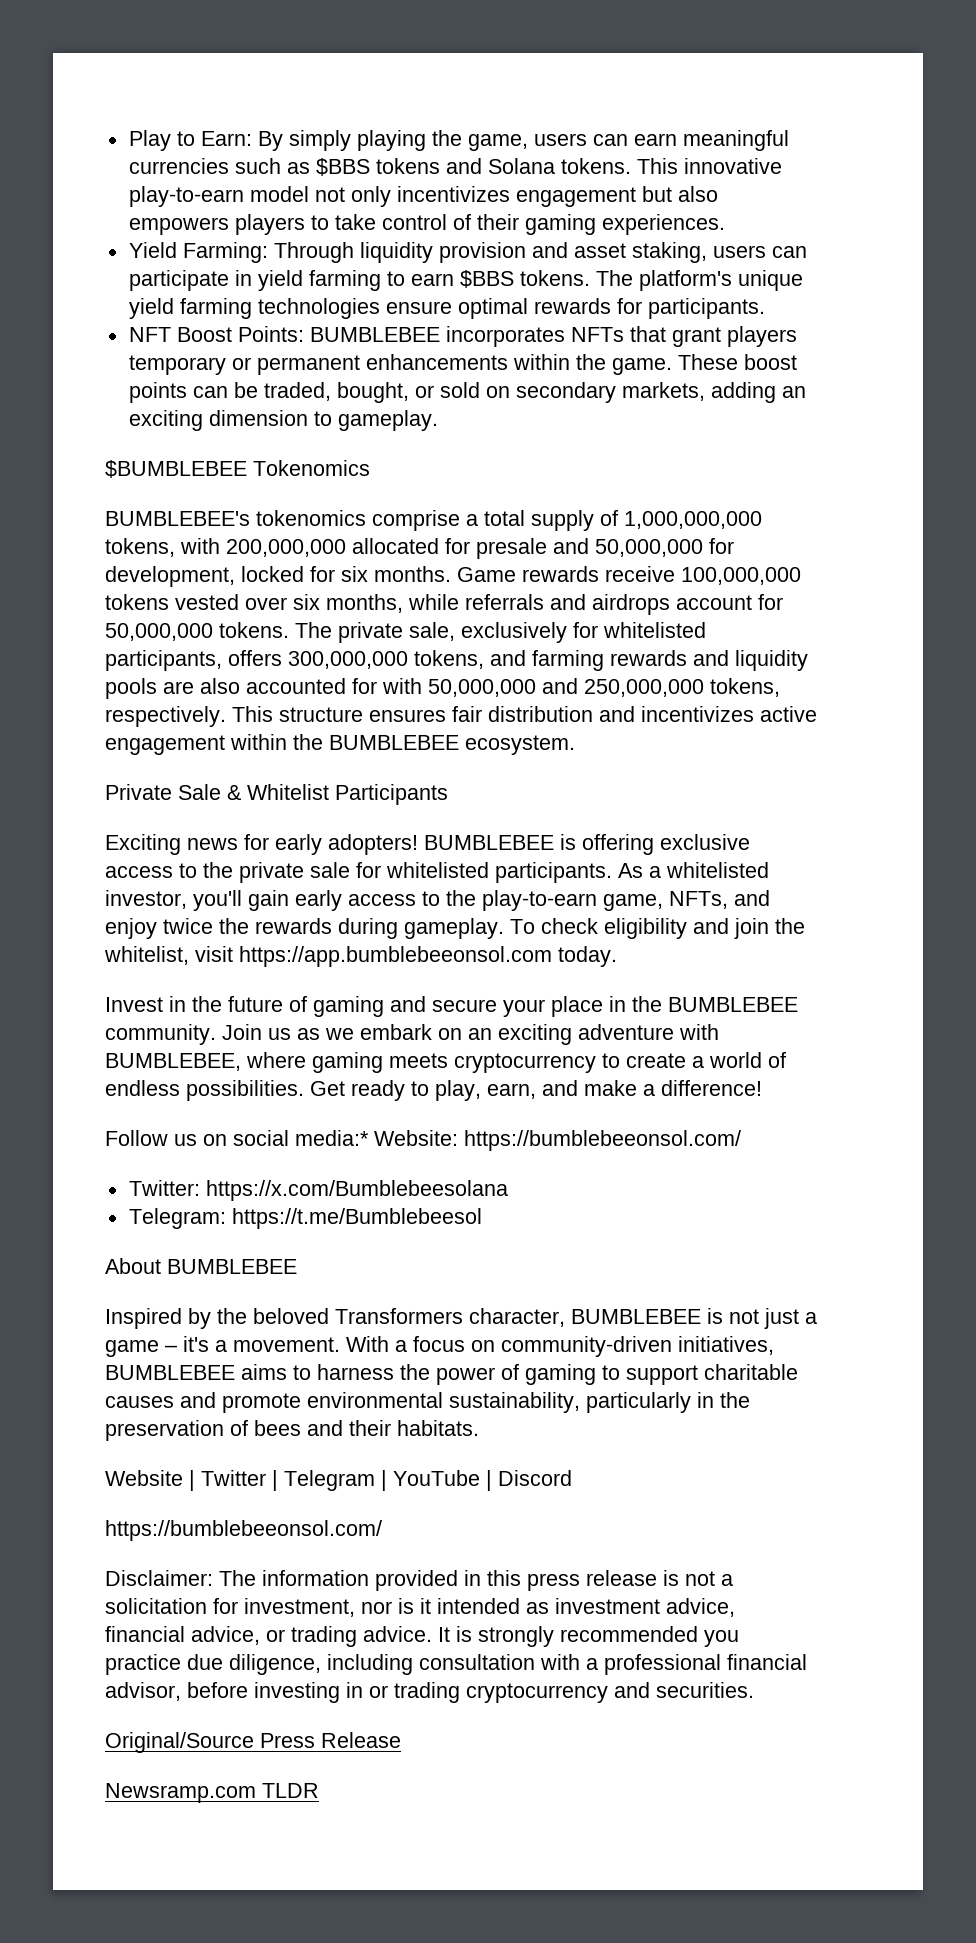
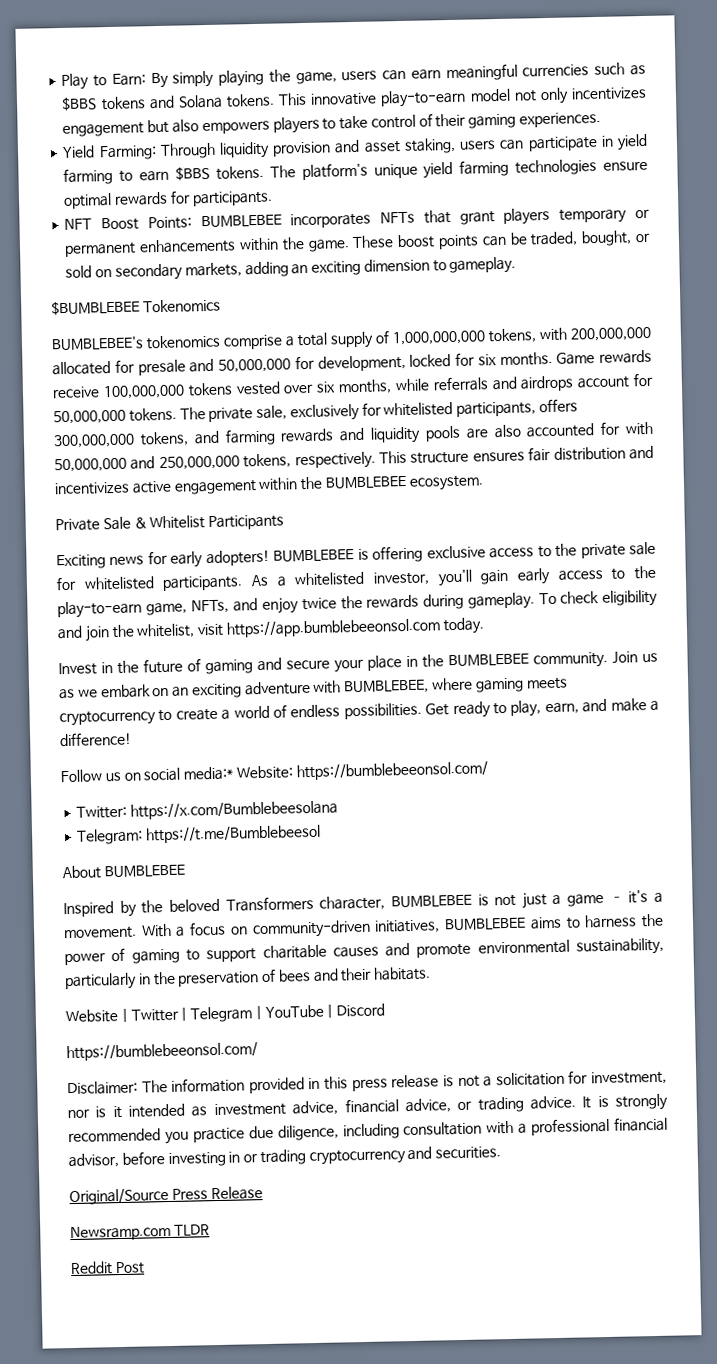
+ Reddit Post

